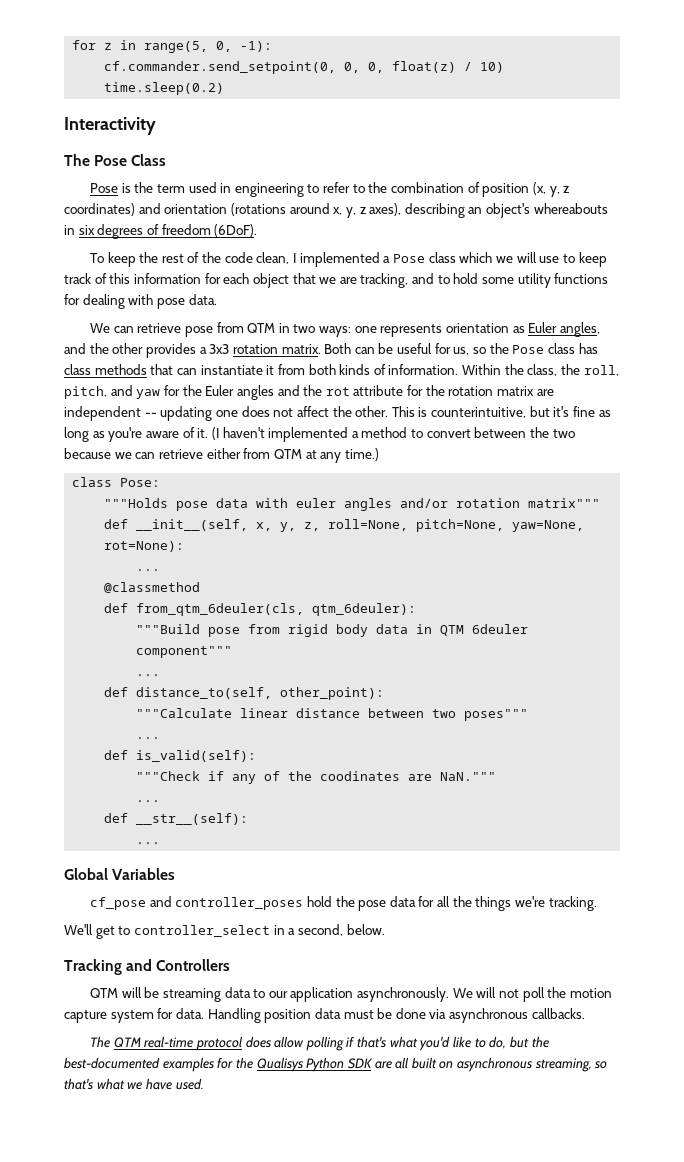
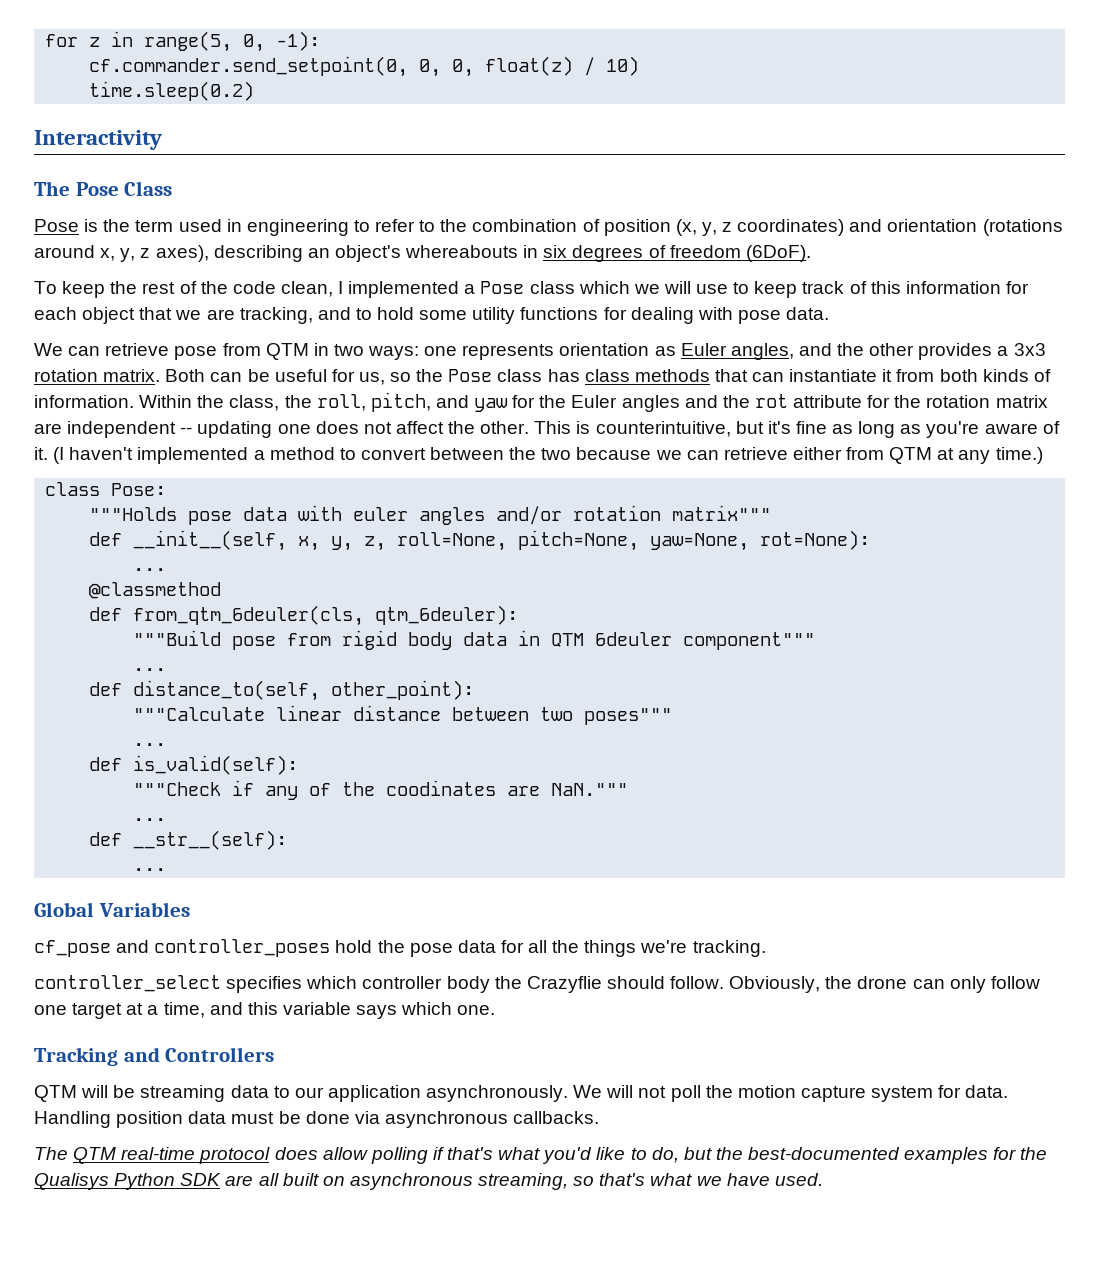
- We'll get to controller_select in a second, below.
+ controller_select specifies which controller body the Crazyflie should follow. Obviously, the drone can only follow one target at a time, and this variable says which one.

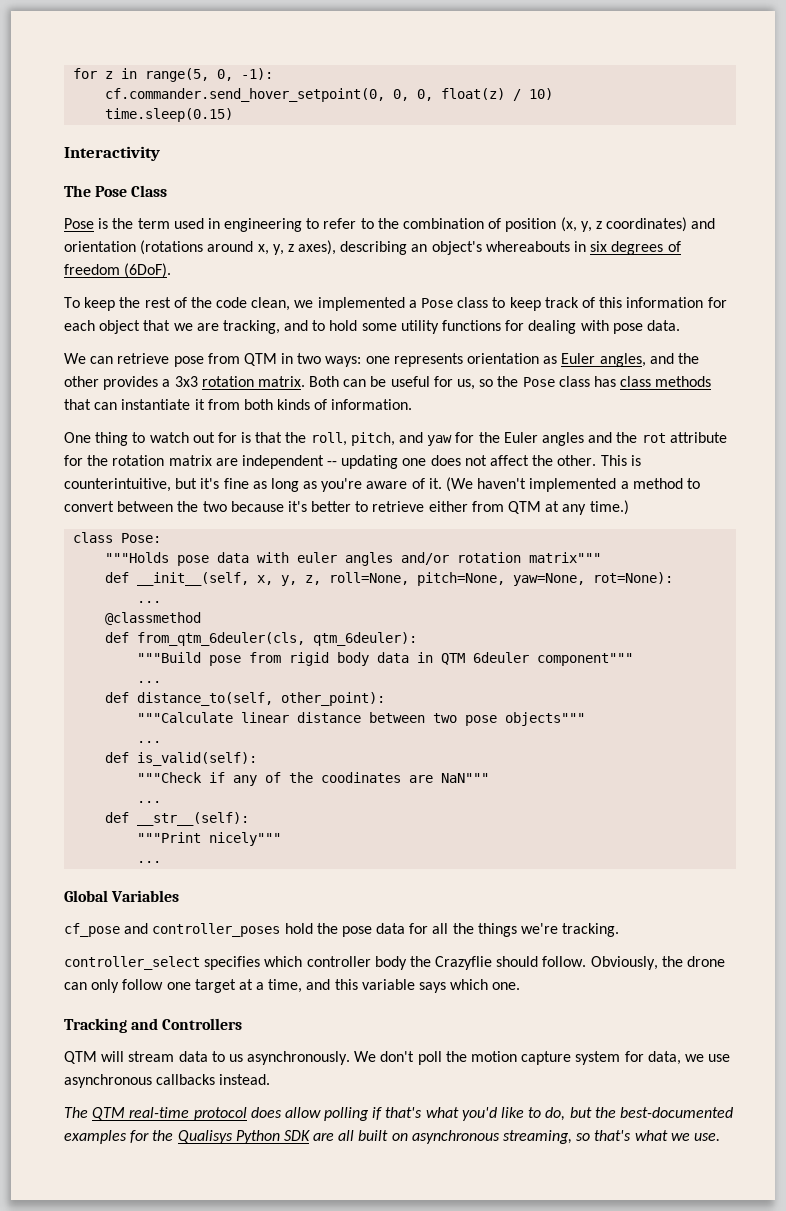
- cf.commander.send_setpoint(0, 0, 0, float(z) / 10)
+ cf.commander.send_hover_setpoint(0, 0, 0, float(z) / 10)
- time.sleep(0.2)
+ time.sleep(0.15)
- To keep the rest of the code clean, I implemented a Pose class which we will use to keep track of this information for each object that we are tracking, and to hold some utility functions for dealing with pose data.
+ To keep the rest of the code clean, we implemented a Pose class to keep track of this information for each object that we are tracking, and to hold some utility functions for dealing with pose data.
- Both can be useful for us, so the Pose class has class methods that can instantiate it from both kinds of information. Within the class, the roll, pitch, and yaw for the Euler angles and the rot attribute for the rotation matrix are independent -- updating one does not affect the other.
+ Both can be useful for us, so the Pose class has class methods that can instantiate it from both kinds of information.
+ One thing to watch out for is that the roll, pitch, and yaw for the Euler angles and the rot attribute for the rotation matrix are independent -- updating one does not affect the other.
- (I haven't implemented a method to convert between the two because we can retrieve either from QTM at any time.)
+ (We haven't implemented a method to convert between the two because it's better to retrieve either from QTM at any time.)
- """Calculate linear distance between two poses"""
+ """Calculate linear distance between two pose objects"""
- """Check if any of the coodinates are NaN."""
+ """Check if any of the coodinates are NaN"""
+ """Print nicely"""
- QTM will be streaming data to our application asynchronously. We will not poll the motion capture system for data. Handling position data must be done via asynchronous callbacks.
+ QTM will stream data to us asynchronously. We don't poll the motion capture system for data, we use asynchronous callbacks instead.
- The QTM real-time protocol does allow polling if that's what you'd like to do, but the best-documented examples for the Qualisys Python SDK are all built on asynchronous streaming, so that's what we have used.
+ The QTM real-time protocol does allow polling if that's what you'd like to do, but the best-documented examples for the Qualisys Python SDK are all built on asynchronous streaming, so that's what we use.

